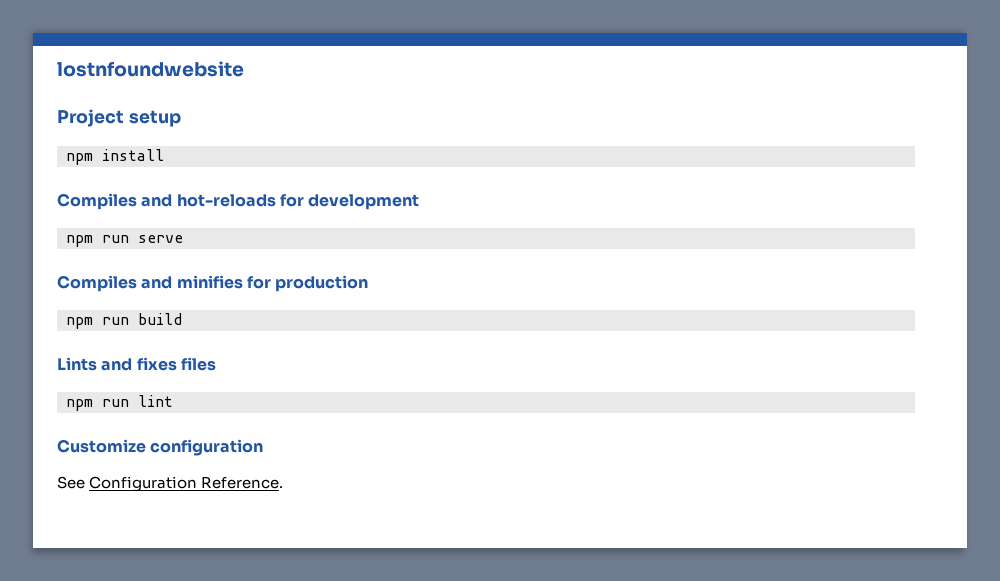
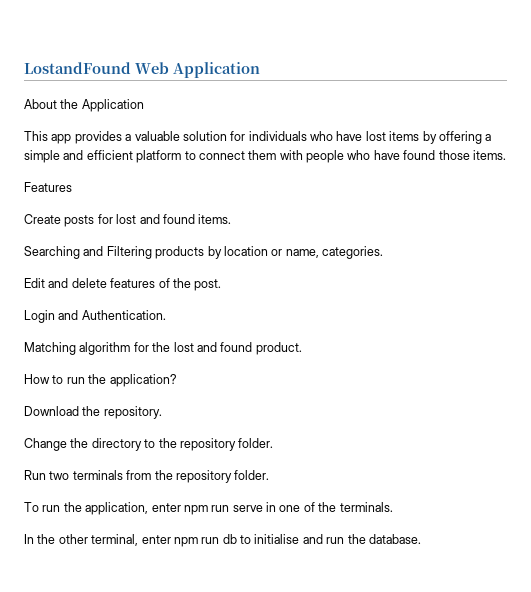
- lostnfoundwebsite
- Project setup
- npm install
- Compiles and hot-reloads for development
- npm run serve
- Compiles and minifies for production
- npm run build
- Lints and fixes files
- npm run lint
- Customize configuration
- See Configuration Reference.
+ LostandFound Web Application
+ About the Application
+ This app provides a valuable solution for individuals who have lost items by offering a simple and efficient platform to connect them with people who have found those items.
+ Features
+ Create posts for lost and found items.
+ Searching and Filtering products by location or name, categories.
+ Edit and delete features of the post.
+ Login and Authentication.
+ Matching algorithm for the lost and found product.
+ How to run the application?
+ Download the repository.
+ Change the directory to the repository folder.
+ Run two terminals from the repository folder.
+ To run the application, enter npm run serve in one of the terminals.
+ In the other terminal, enter npm run db to initialise and run the database.

